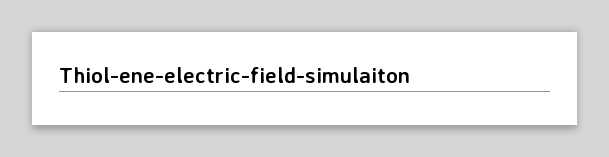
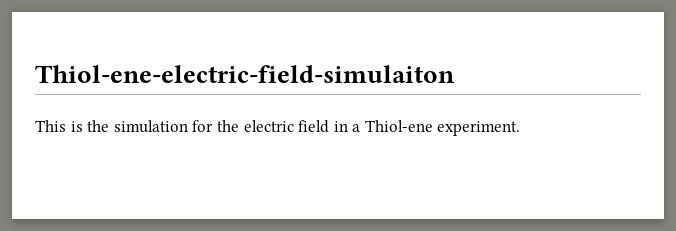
+ This is the simulation for the electric field in a Thiol-ene experiment.

